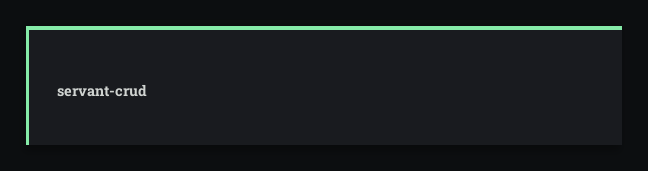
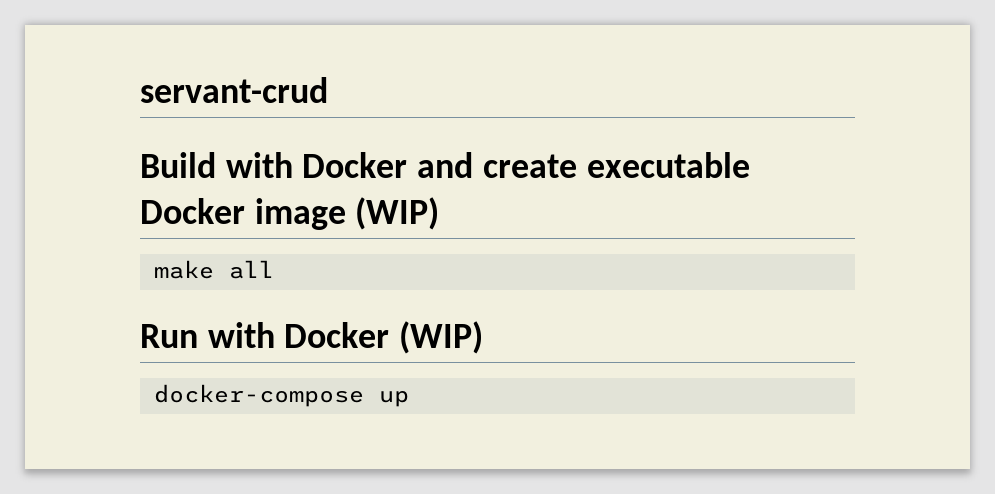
+ Build with Docker and create executable Docker image (WIP)
+ make all
+ Run with Docker (WIP)
+ docker-compose up

